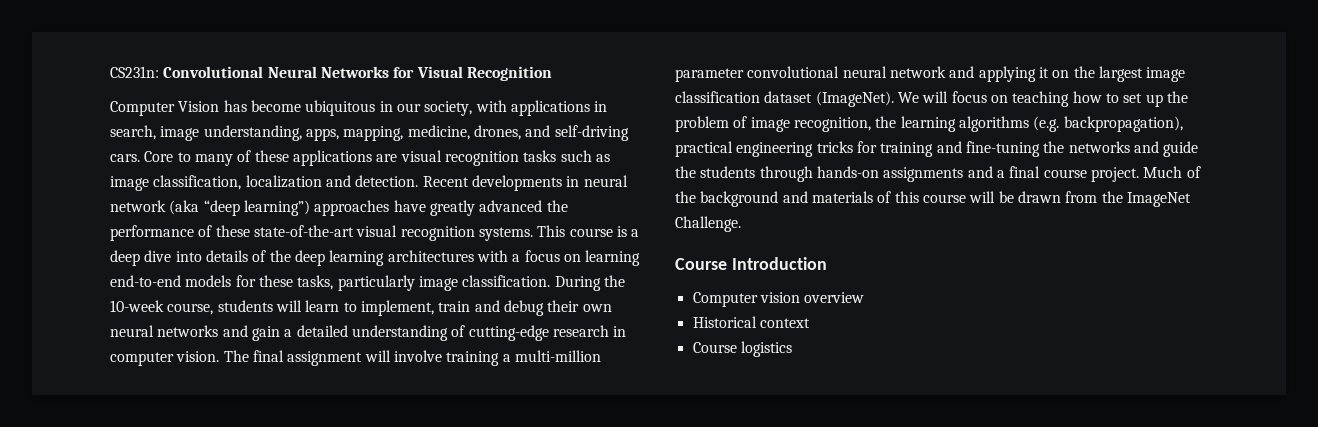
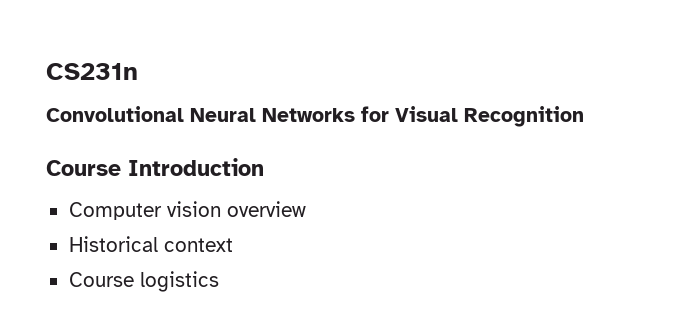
- CS231n: Convolutional Neural Networks for Visual Recognition
+ CS231n
+ Convolutional Neural Networks for Visual Recognition
- Computer Vision has become ubiquitous in our society, with applications in search, image understanding, apps, mapping, medicine, drones, and self-driving cars. Core to many of these applications are visual recognition tasks such as image classification, localization and detection. Recent developments in neural network (aka “deep learning”) approaches have greatly advanced the performance of these state-of-the-art visual recognition systems. This course is a deep dive into details of the deep learning architectures with a focus on learning end-to-end models for these tasks, particularly image classification. During the 10-week course, students will learn to implement, train and debug their own neural networks and gain a detailed understanding of cutting-edge research in computer vision. The final assignment will involve training a multi-million parameter convolutional neural network and applying it on the largest image classification dataset (ImageNet). We will focus on teaching how to set up the problem of image recognition, the learning algorithms (e.g. backpropagation), practical engineering tricks for training and fine-tuning the networks and guide the students through hands-on assignments and a final course project. Much of the background and materials of this course will be drawn from the ImageNet Challenge.

